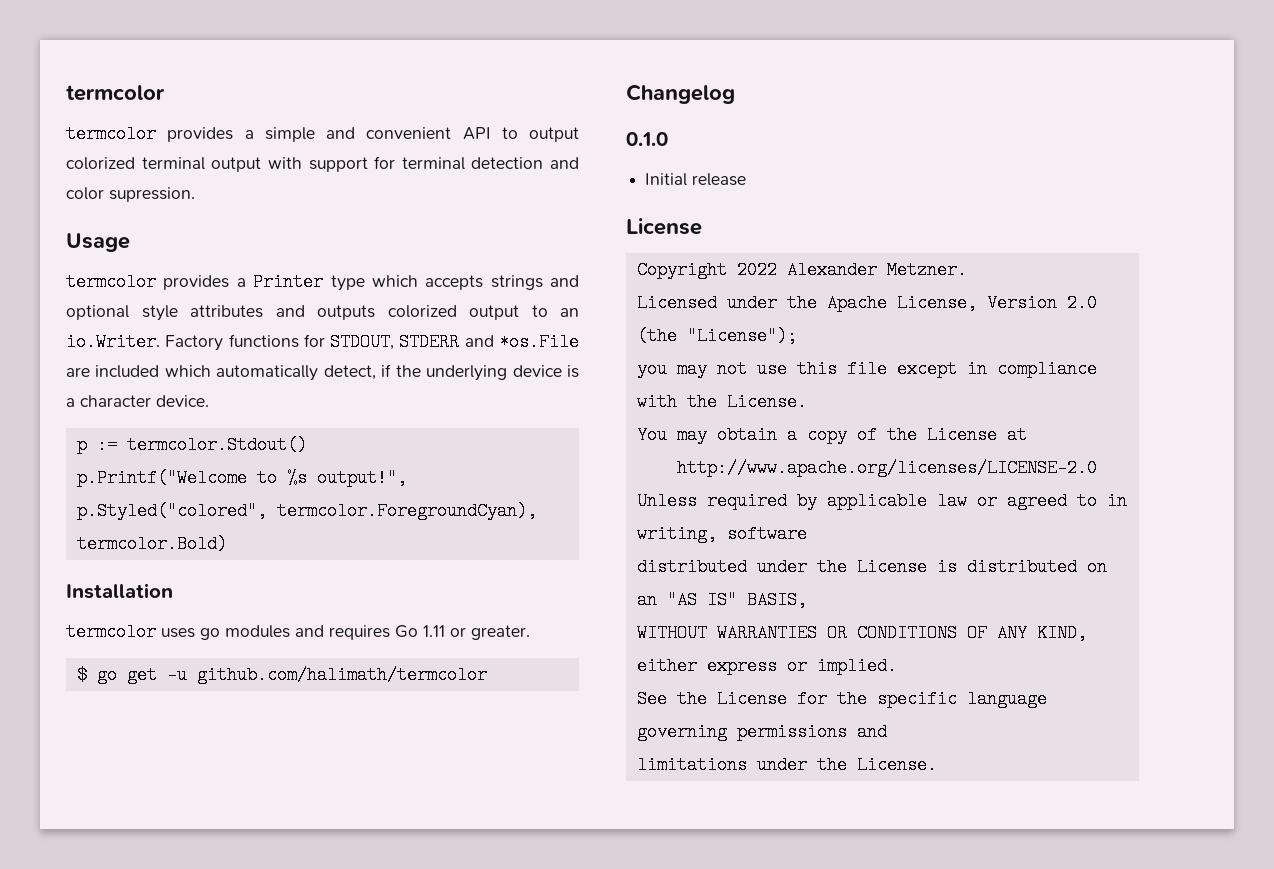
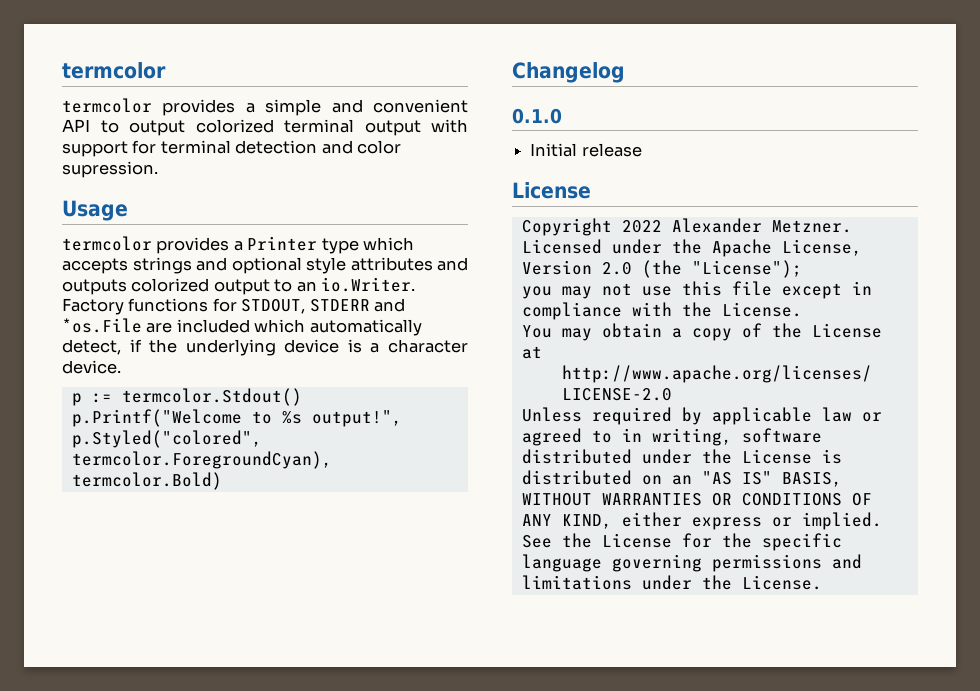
- Installation
- termcolor uses go modules and requires Go 1.11 or greater.
- $ go get -u github.com/halimath/termcolor

